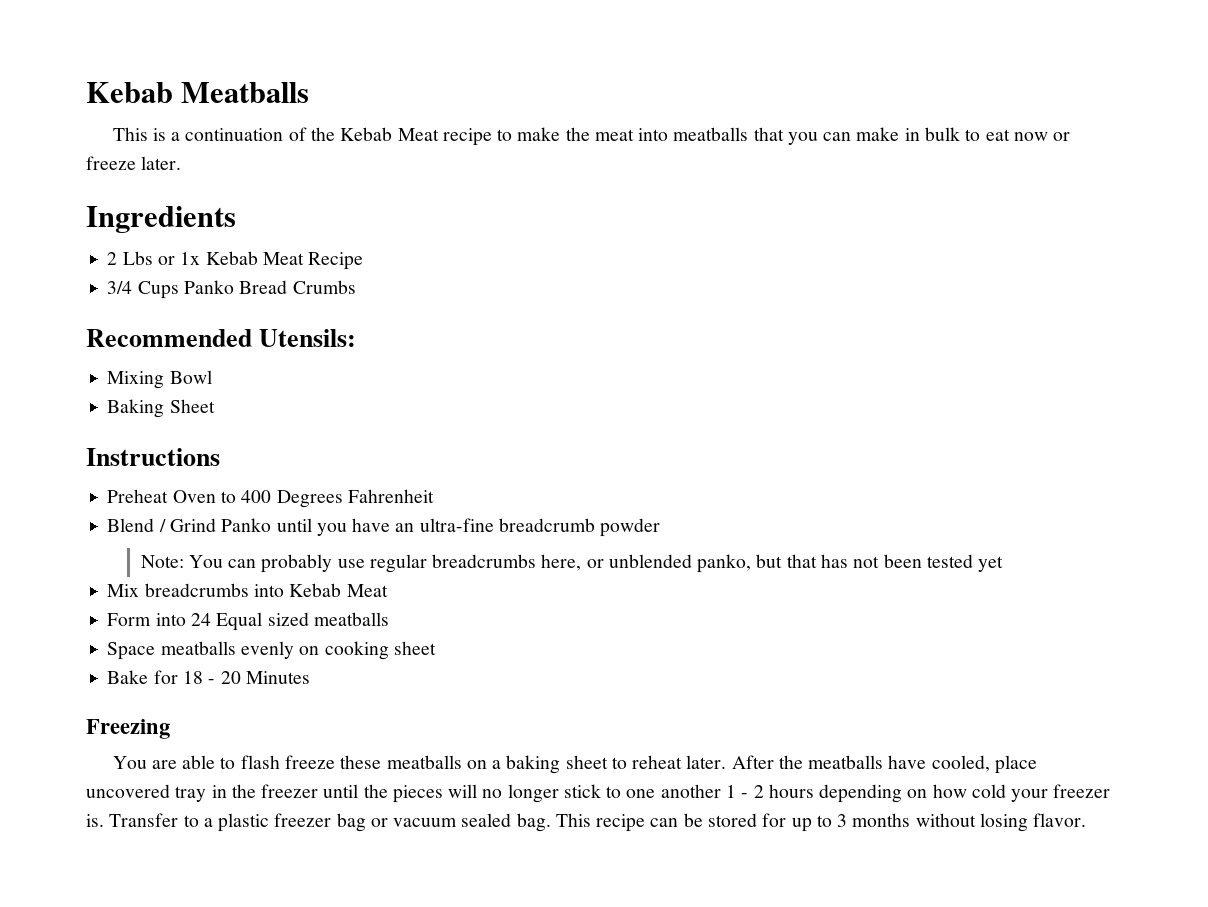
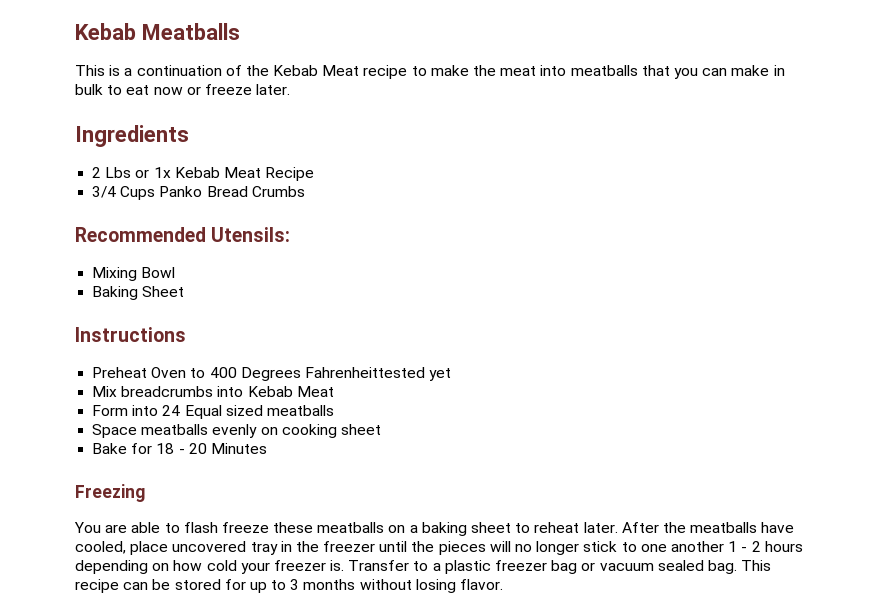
- Preheat Oven to 400 Degrees Fahrenheit
- Blend / Grind Panko until you have an ultra-fine breadcrumb powder
- Note: You can probably use regular breadcrumbs here, or unblended panko, but that has not been tested yet
+ Preheat Oven to 400 Degrees Fahrenheittested yet

